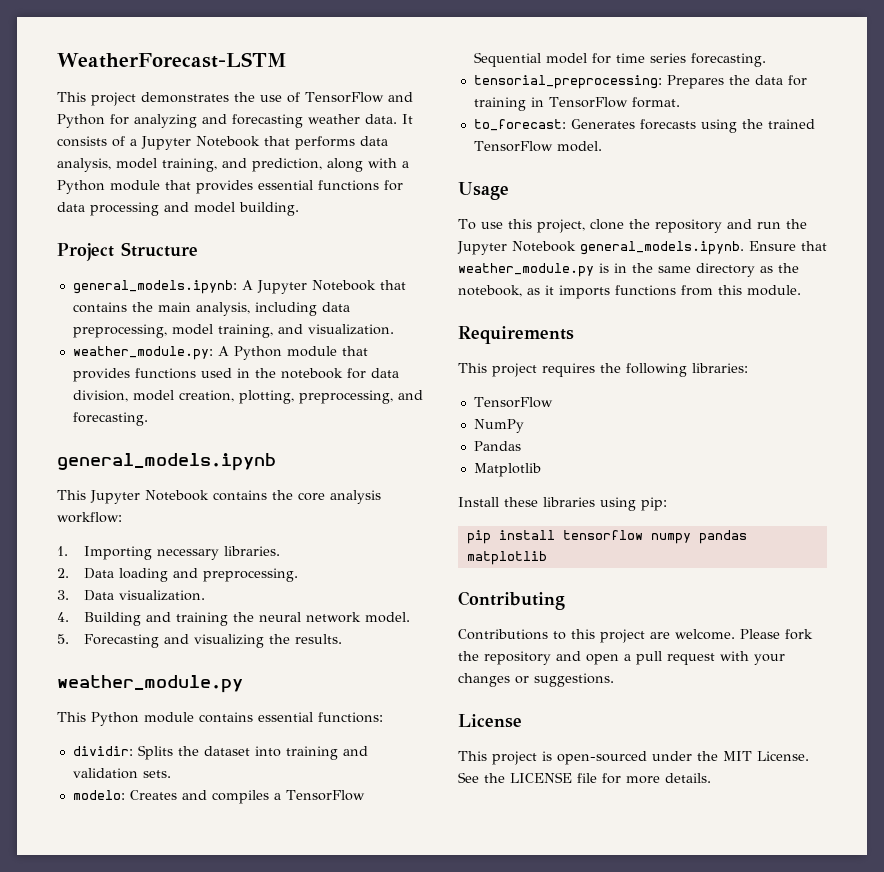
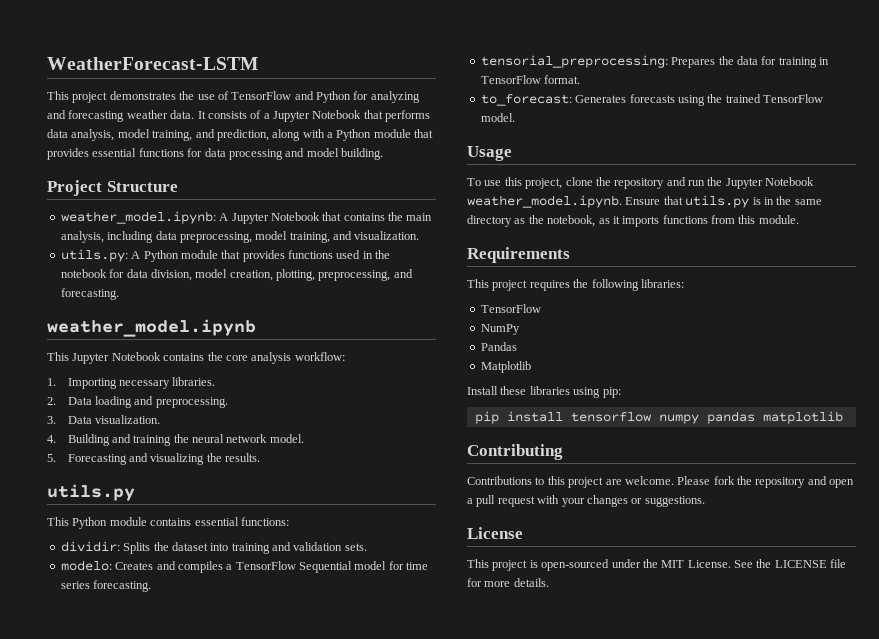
- general_models.ipynb: A Jupyter Notebook that contains the main analysis, including data preprocessing, model training, and visualization.
+ weather_model.ipynb: A Jupyter Notebook that contains the main analysis, including data preprocessing, model training, and visualization.
- weather_module.py: A Python module that provides functions used in the notebook for data division, model creation, plotting, preprocessing, and forecasting.
+ utils.py: A Python module that provides functions used in the notebook for data division, model creation, plotting, preprocessing, and forecasting.
- general_models.ipynb
+ weather_model.ipynb
  5. Forecasting and visualizing the results.
- weather_module.py
+ utils.py
- To use this project, clone the repository and run the Jupyter Notebook general_models.ipynb. Ensure that weather_module.py is in the same directory as the notebook, as it imports functions from this module.
+ To use this project, clone the repository and run the Jupyter Notebook weather_model.ipynb. Ensure that utils.py is in the same directory as the notebook, as it imports functions from this module.

